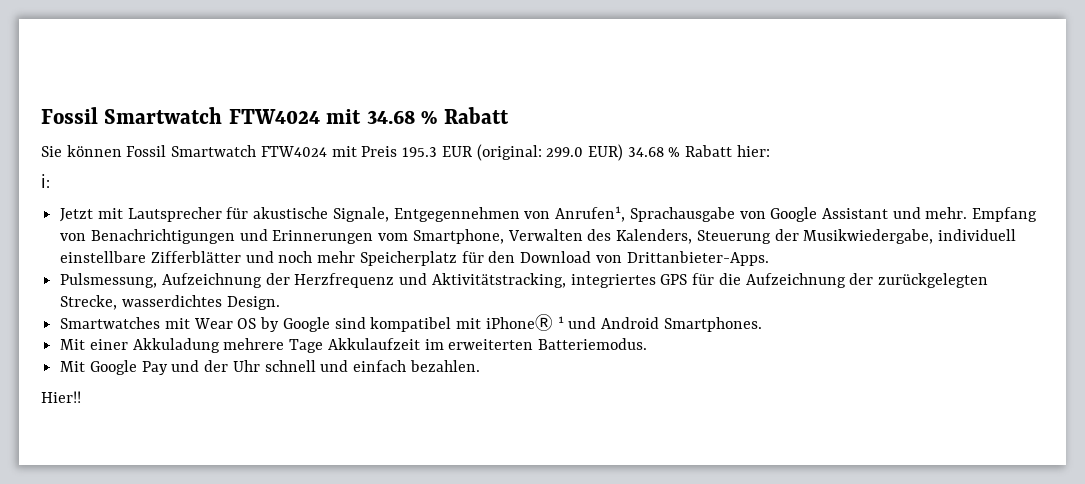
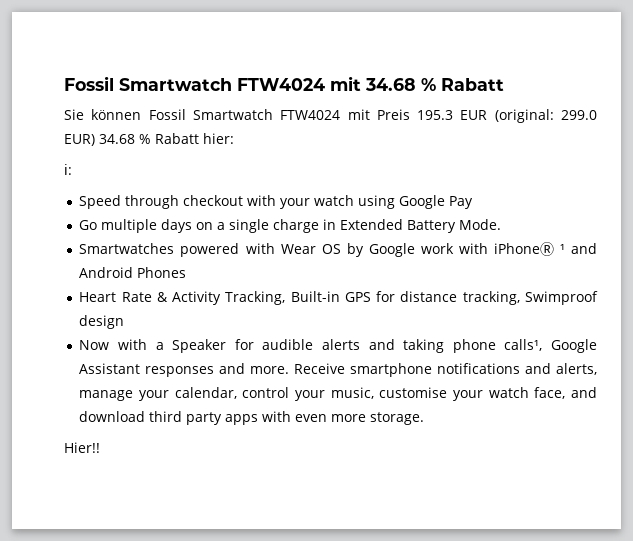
- Jetzt mit Lautsprecher für akustische Signale, Entgegennehmen von Anrufen¹, Sprachausgabe von Google Assistant und mehr. Empfang von Benachrichtigungen und Erinnerungen vom Smartphone, Verwalten des Kalenders, Steuerung der Musikwiedergabe, individuell einstellbare Zifferblätter und noch mehr Speicherplatz für den Download von Drittanbieter-Apps.
- Pulsmessung, Aufzeichnung der Herzfrequenz und Aktivitätstracking, integriertes GPS für die Aufzeichnung der zurückgelegten Strecke, wasserdichtes Design.
+ Speed through checkout with your watch using Google Pay
+ Go multiple days on a single charge in Extended Battery Mode.
- Smartwatches mit Wear OS by Google sind kompatibel mit iPhoneⓇ ¹ und Android Smartphones.
- Mit einer Akkuladung mehrere Tage Akkulaufzeit im erweiterten Batteriemodus.
- Mit Google Pay und der Uhr schnell und einfach bezahlen.
+ Smartwatches powered with Wear OS by Google work with iPhoneⓇ ¹ and Android Phones
+ Heart Rate & Activity Tracking, Built-in GPS for distance tracking, Swimproof design
+ Now with a Speaker for audible alerts and taking phone calls¹, Google Assistant responses and more. Receive smartphone notifications and alerts, manage your calendar, control your music, customise your watch face, and download third party apps with even more storage.

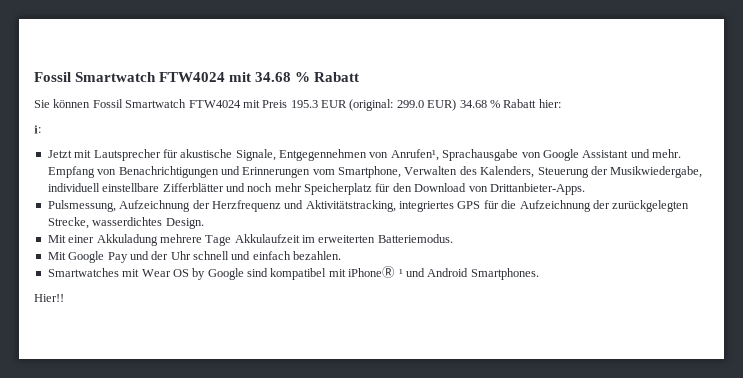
- Speed through checkout with your watch using Google Pay
- Go multiple days on a single charge in Extended Battery Mode.
+ Jetzt mit Lautsprecher für akustische Signale, Entgegennehmen von Anrufen¹, Sprachausgabe von Google Assistant und mehr. Empfang von Benachrichtigungen und Erinnerungen vom Smartphone, Verwalten des Kalenders, Steuerung der Musikwiedergabe, individuell einstellbare Zifferblätter und noch mehr Speicherplatz für den Download von Drittanbieter-Apps.
+ Pulsmessung, Aufzeichnung der Herzfrequenz und Aktivitätstracking, integriertes GPS für die Aufzeichnung der zurückgelegten Strecke, wasserdichtes Design.
+ Mit einer Akkuladung mehrere Tage Akkulaufzeit im erweiterten Batteriemodus.
+ Mit Google Pay und der Uhr schnell und einfach bezahlen.
- Smartwatches powered with Wear OS by Google work with iPhoneⓇ ¹ and Android Phones
- Heart Rate & Activity Tracking, Built-in GPS for distance tracking, Swimproof design
- Now with a Speaker for audible alerts and taking phone calls¹, Google Assistant responses and more. Receive smartphone notifications and alerts, manage your calendar, control your music, customise your watch face, and download third party apps with even more storage.
+ Smartwatches mit Wear OS by Google sind kompatibel mit iPhoneⓇ ¹ und Android Smartphones.

